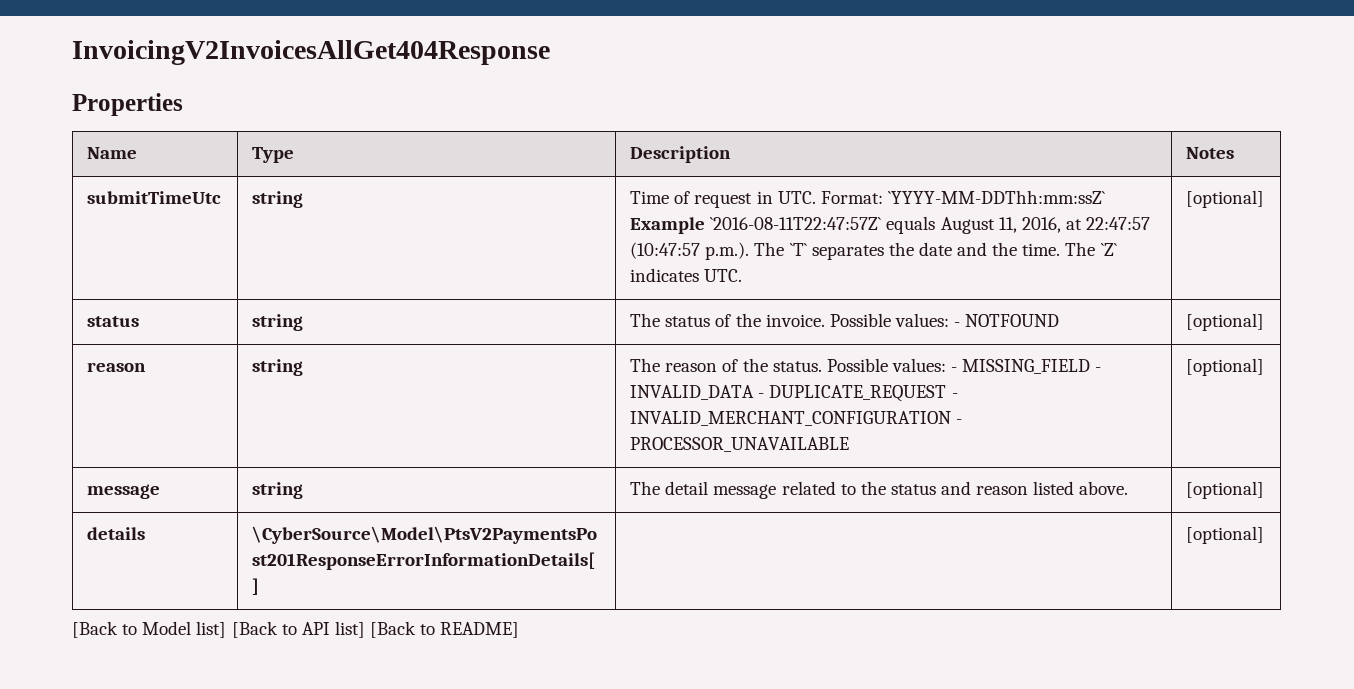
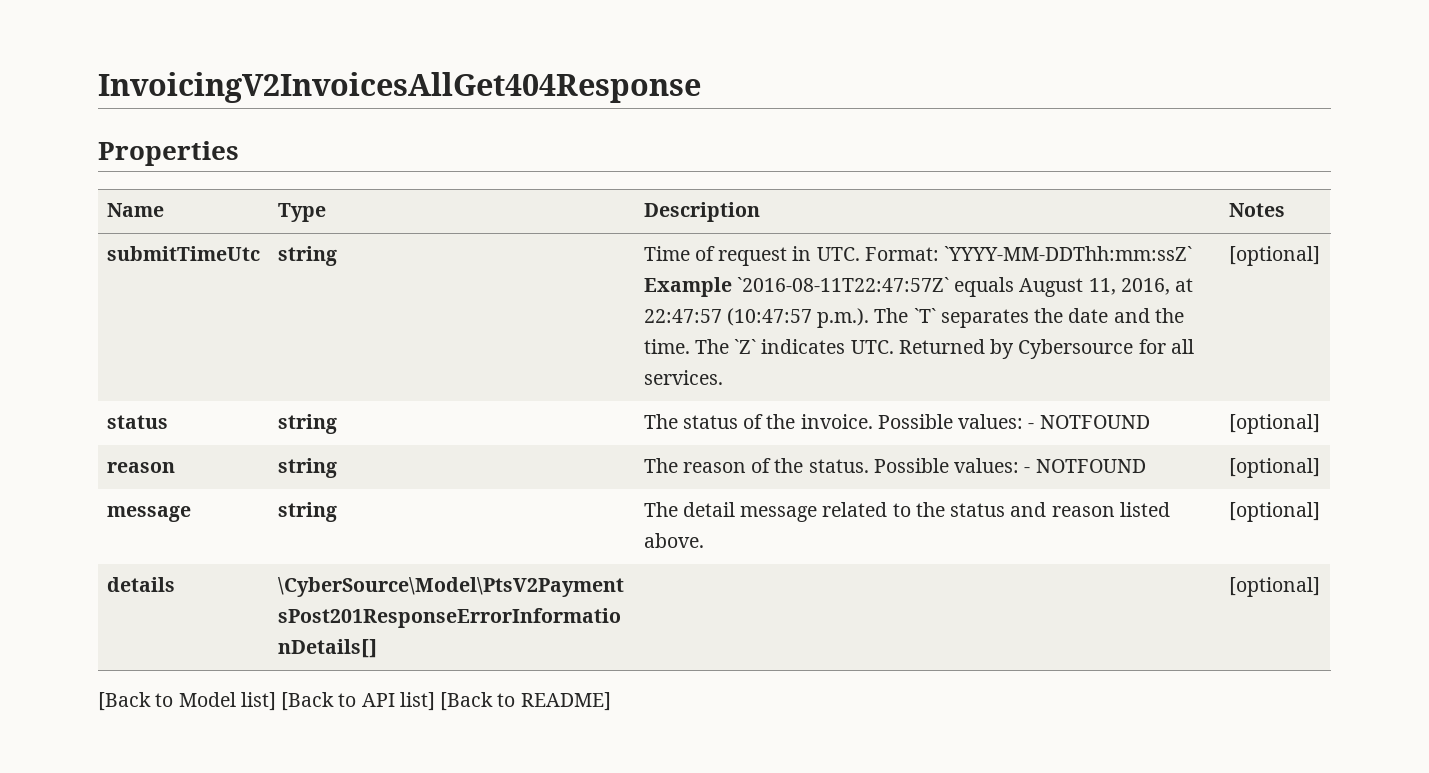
- submitTimeUtc | string | Time of request in UTC. Format: `YYYY-MM-DDThh:mm:ssZ` Example `2016-08-11T22:47:57Z` equals August 11, 2016, at 22:47:57 (10:47:57 p.m.). The `T` separates the date and the time. The `Z` indicates UTC. | [optional]
+ submitTimeUtc | string | Time of request in UTC. Format: `YYYY-MM-DDThh:mm:ssZ` Example `2016-08-11T22:47:57Z` equals August 11, 2016, at 22:47:57 (10:47:57 p.m.). The `T` separates the date and the time. The `Z` indicates UTC. Returned by Cybersource for all services. | [optional]
- reason | string | The reason of the status. Possible values: - MISSING_FIELD - INVALID_DATA - DUPLICATE_REQUEST - INVALID_MERCHANT_CONFIGURATION - PROCESSOR_UNAVAILABLE | [optional]
+ reason | string | The reason of the status. Possible values: - NOTFOUND | [optional]

